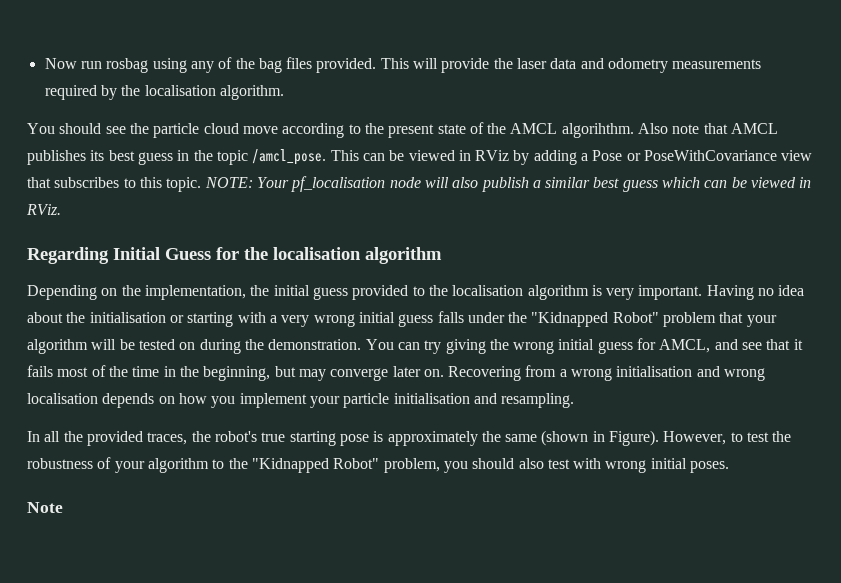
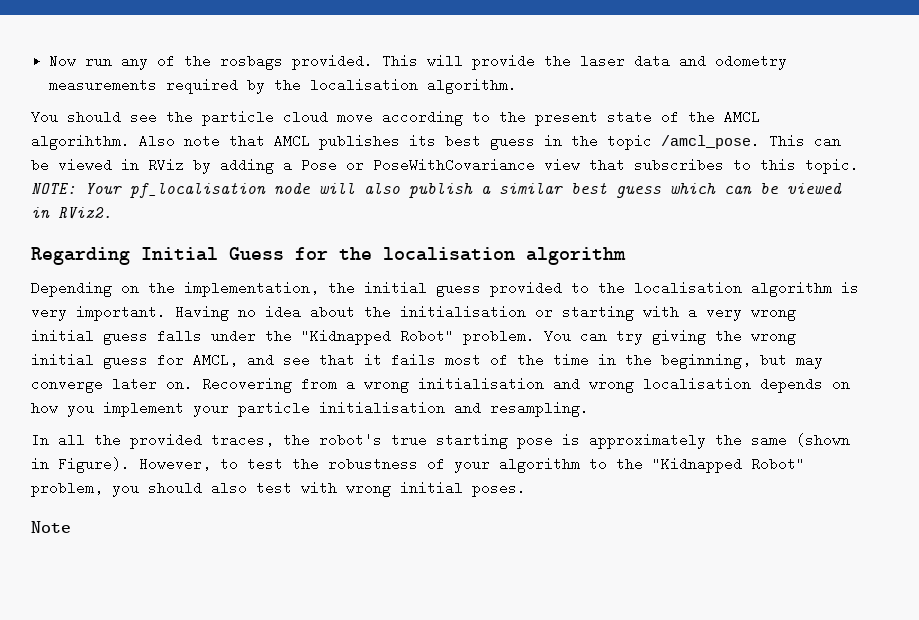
- Now run rosbag using any of the bag files provided.
+ Now run any of the rosbags provided.
- NOTE: Your pf_localisation node will also publish a similar best guess which can be viewed in RViz.
+ NOTE: Your pf_localisation node will also publish a similar best guess which can be viewed in RViz2.
- Having no idea about the initialisation or starting with a very wrong initial guess falls under the "Kidnapped Robot" problem that your algorithm will be tested on during the demonstration.
+ Having no idea about the initialisation or starting with a very wrong initial guess falls under the "Kidnapped Robot" problem.

